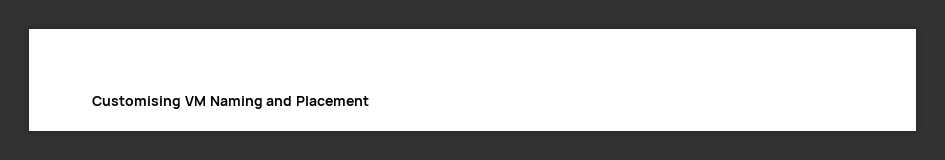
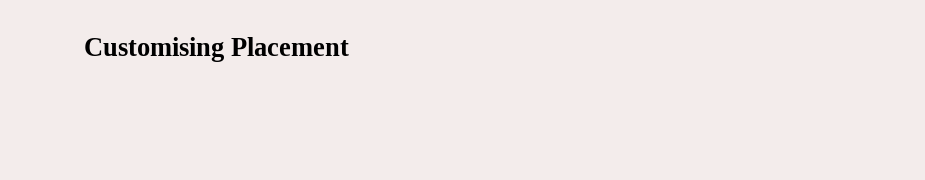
- Customising VM Naming and Placement
+ Customising Placement

